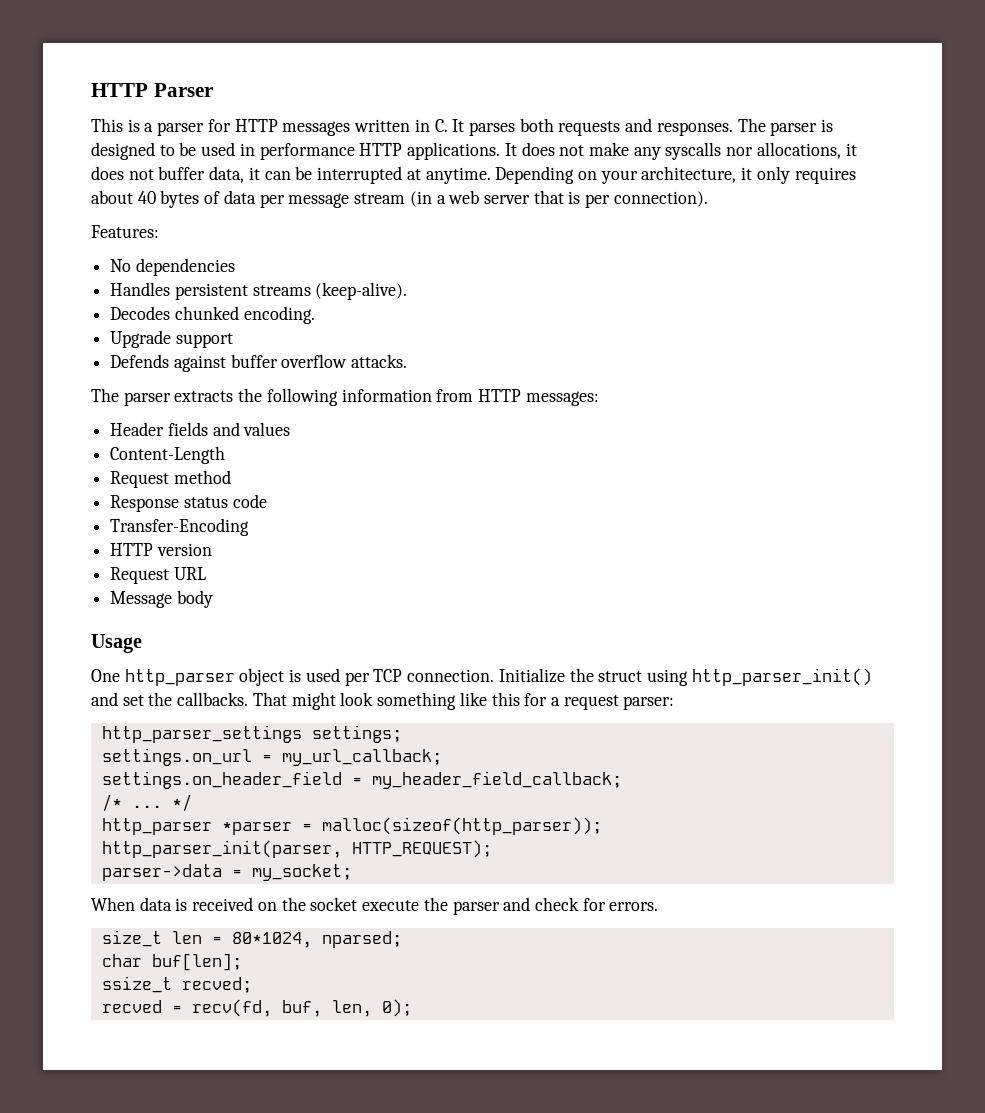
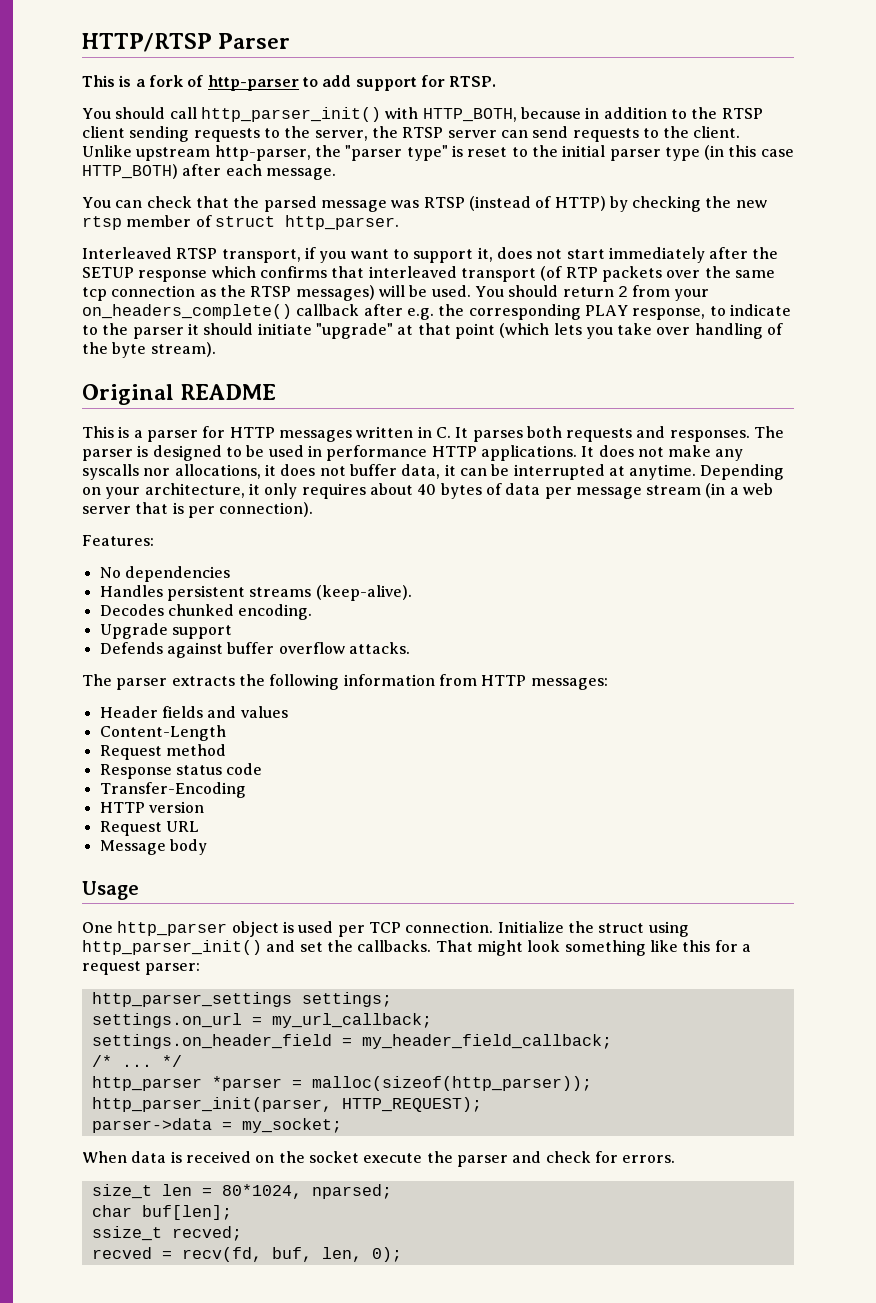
- HTTP Parser
+ HTTP/RTSP Parser
+ This is a fork of http-parser to add support for RTSP.
+ You should call http_parser_init() with HTTP_BOTH, because in addition to the RTSP client sending requests to the server, the RTSP server can send requests to the client. Unlike upstream http-parser, the "parser type" is reset to the initial parser type (in this case HTTP_BOTH) after each message.
+ You can check that the parsed message was RTSP (instead of HTTP) by checking the new rtsp member of struct http_parser.
+ Interleaved RTSP transport, if you want to support it, does not start immediately after the SETUP response which confirms that interleaved transport (of RTP packets over the same tcp connection as the RTSP messages) will be used. You should return 2 from your on_headers_complete() callback after e.g. the corresponding PLAY response, to indicate to the parser it should initiate "upgrade" at that point (which lets you take over handling of the byte stream).
+ Original README

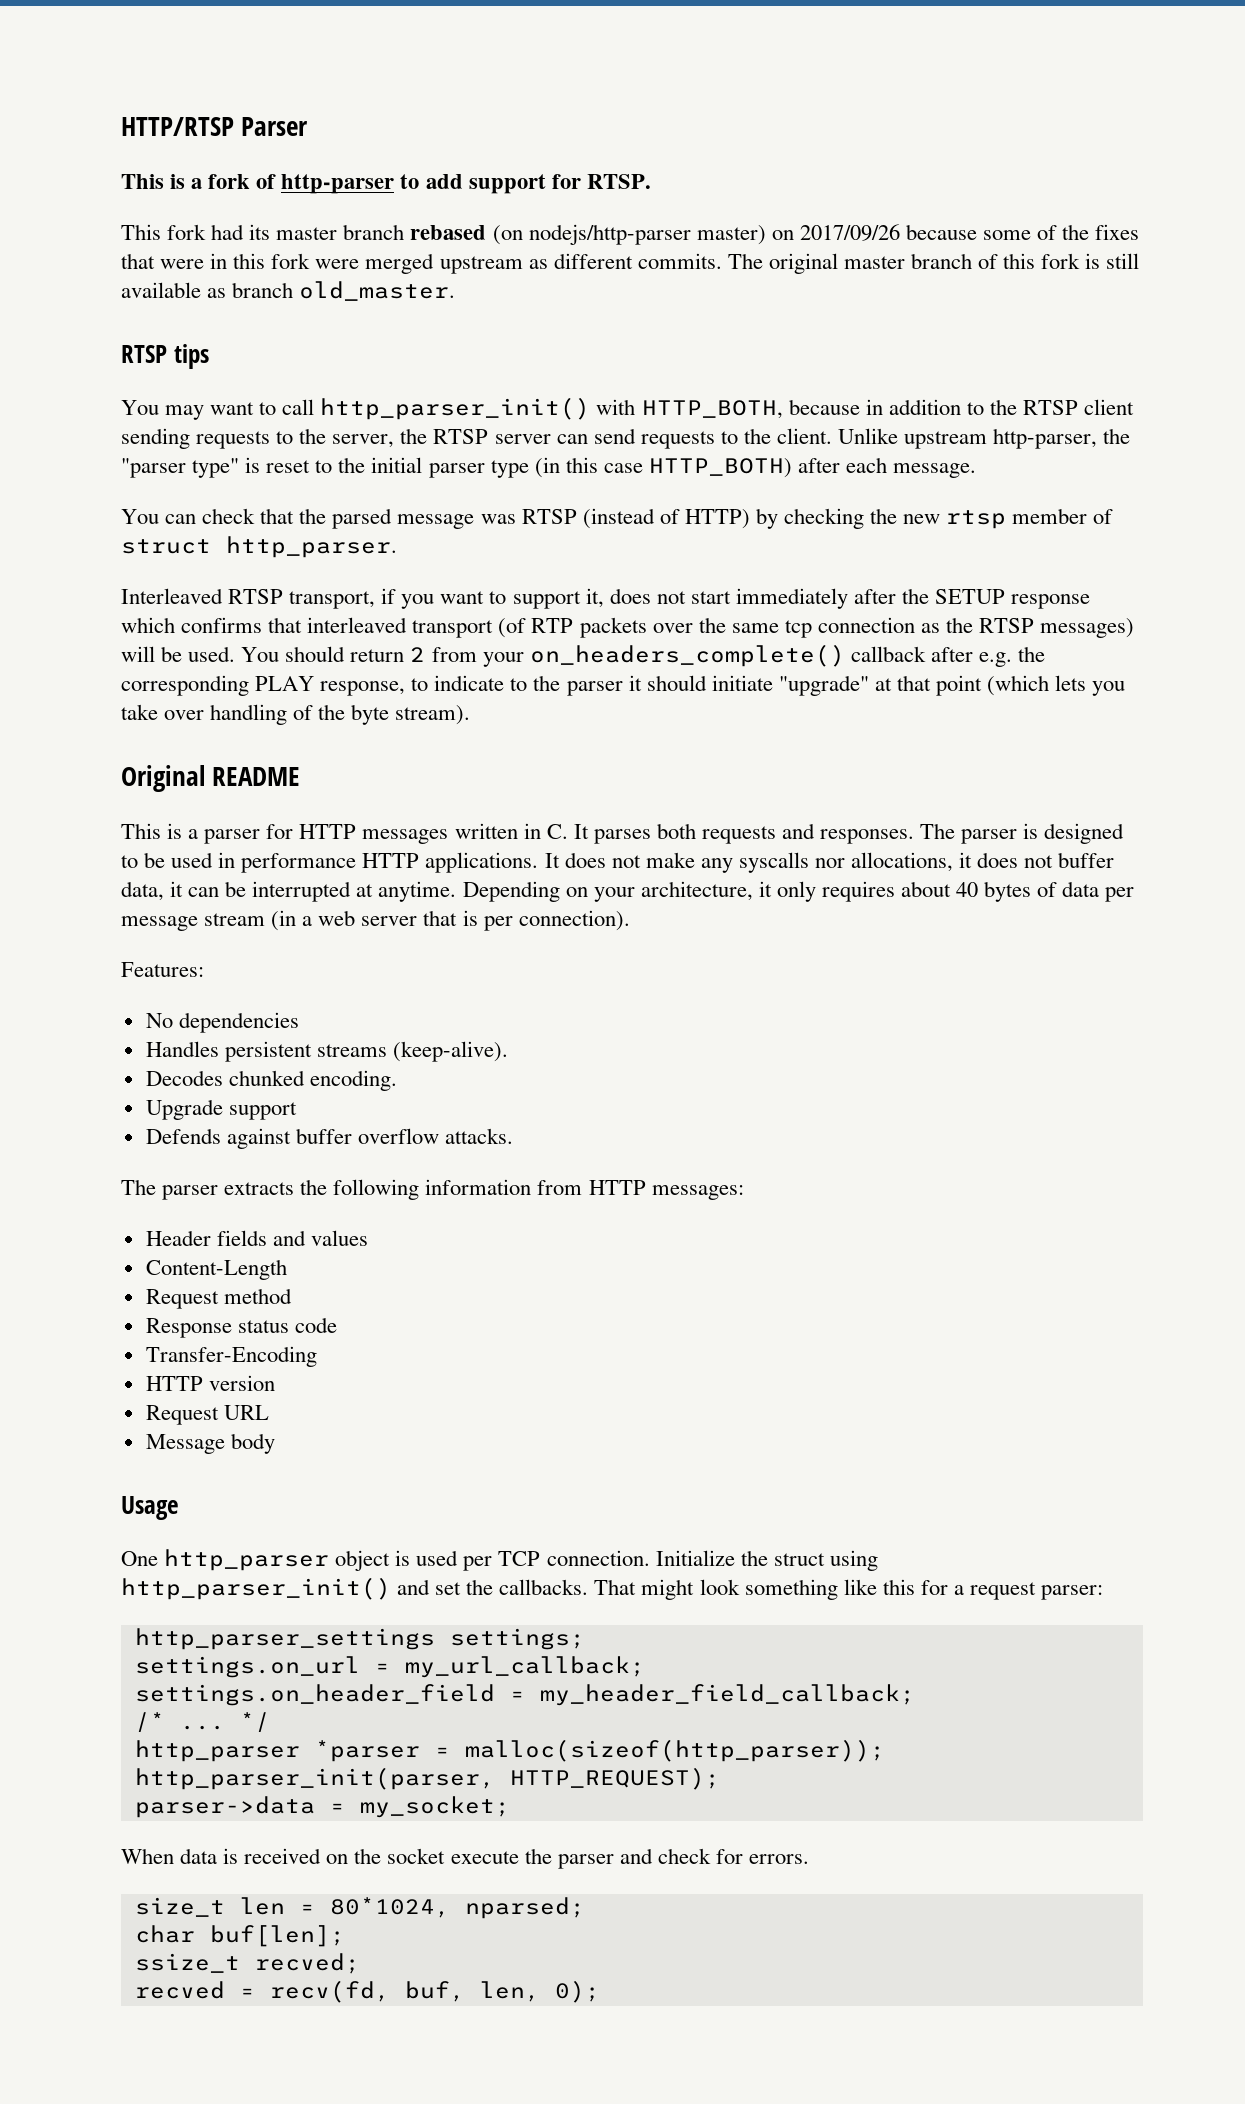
- You should call http_parser_init() with HTTP_BOTH, because in addition to the RTSP client sending requests to the server, the RTSP server can send requests to the client.
+ This fork had its master branch rebased (on nodejs/http-parser master) on 2017/09/26 because some of the fixes that were in this fork were merged upstream as different commits. The original master branch of this fork is still available as branch old_master.
+ RTSP tips
+ You may want to call http_parser_init() with HTTP_BOTH, because in addition to the RTSP client sending requests to the server, the RTSP server can send requests to the client.

